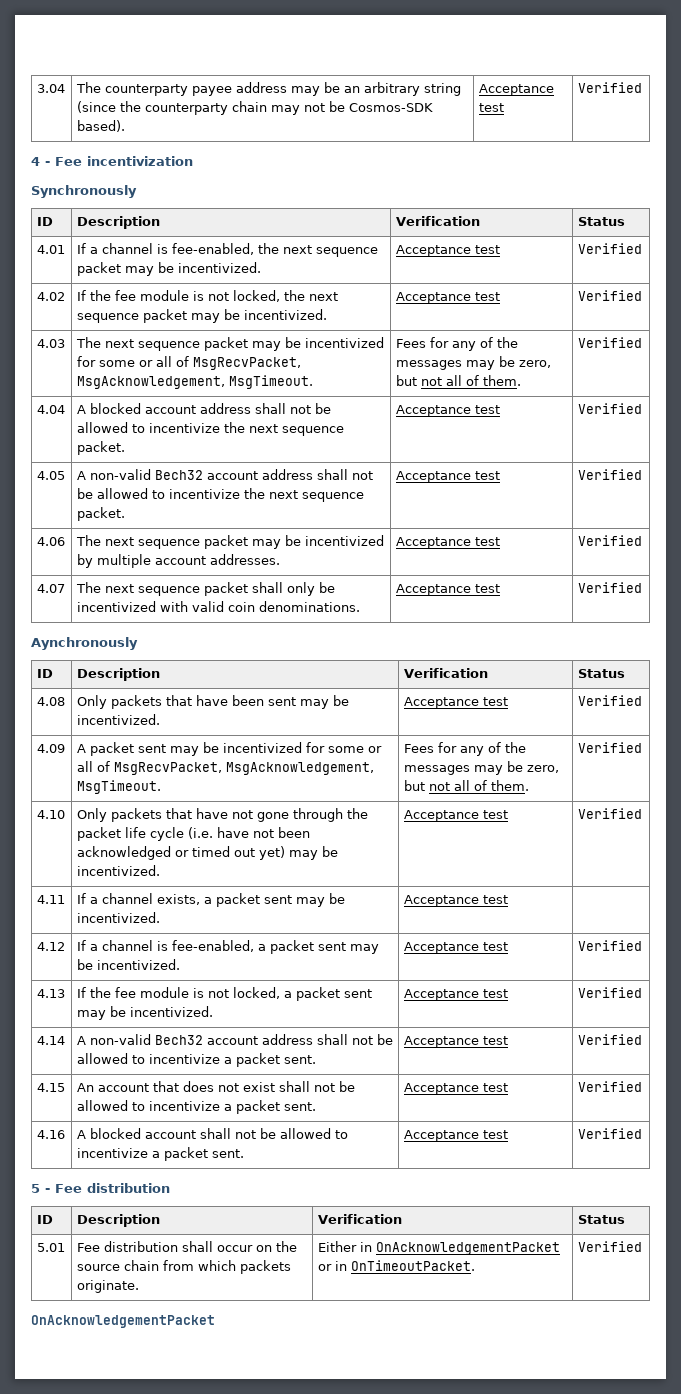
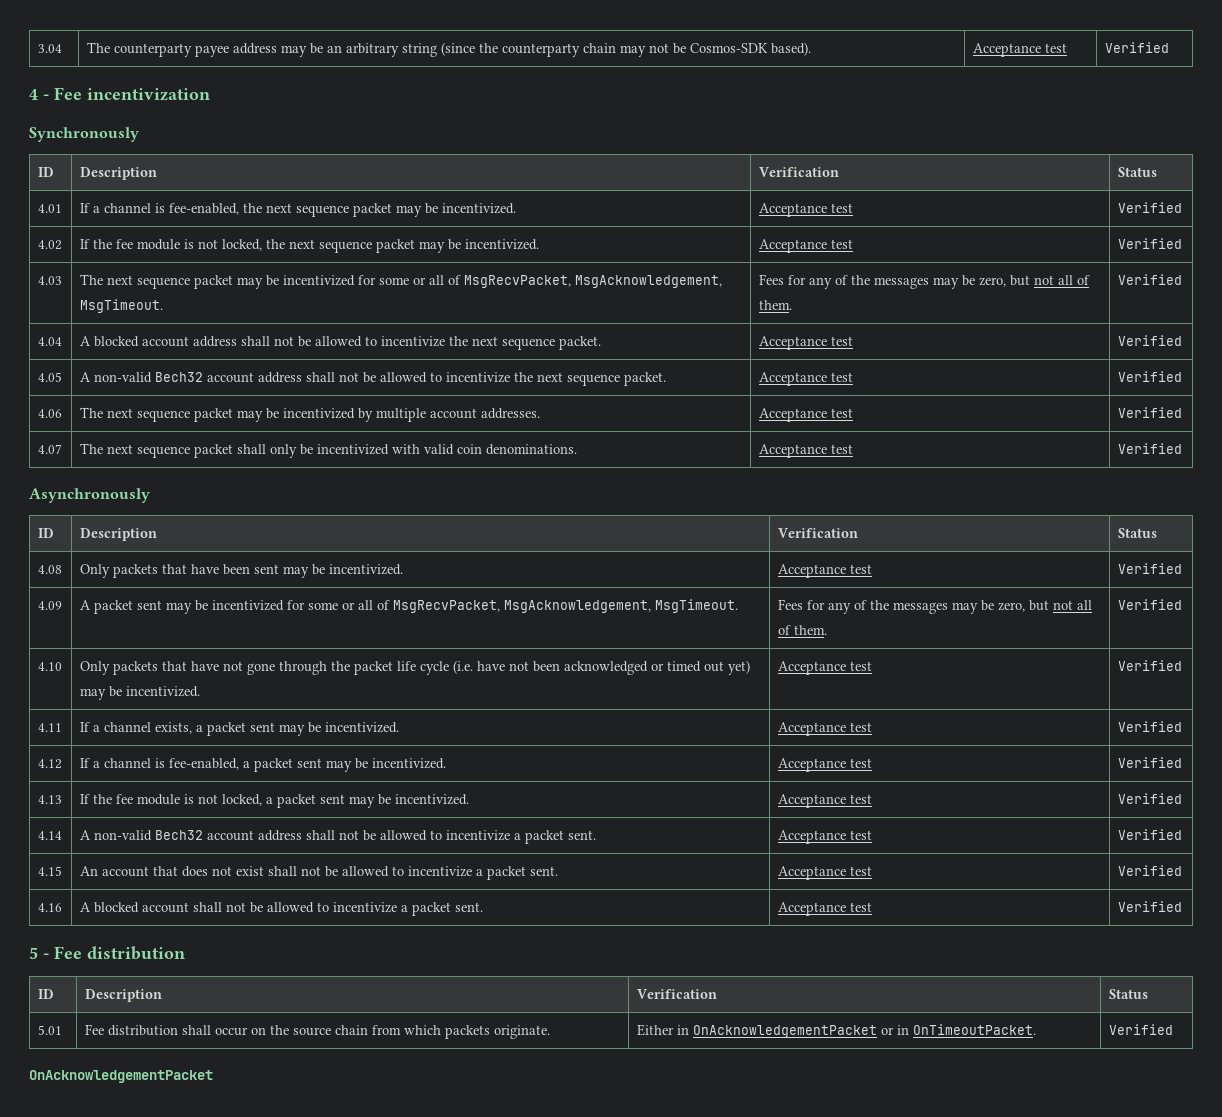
- Aynchronously
+ Asynchronously
- 4.11 | If a channel exists, a packet sent may be incentivized. | Acceptance test |
+ 4.11 | If a channel exists, a packet sent may be incentivized. | Acceptance test | Verified

